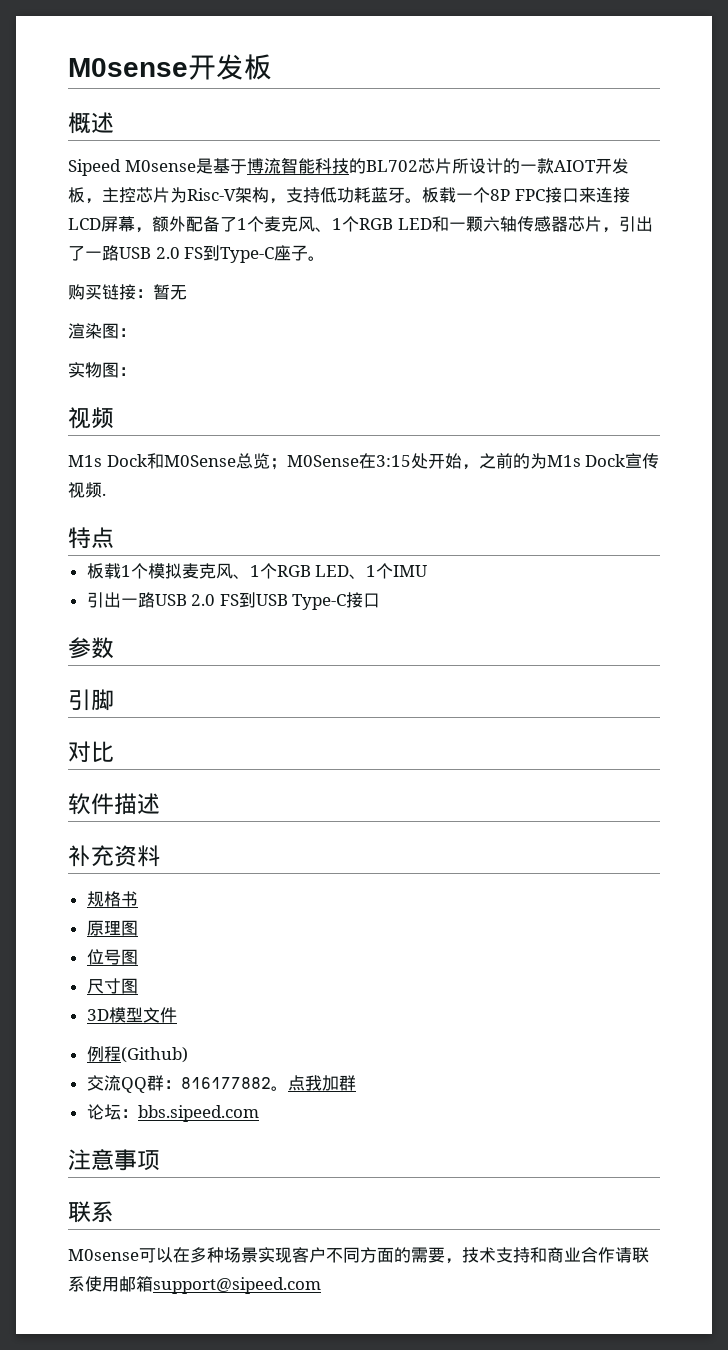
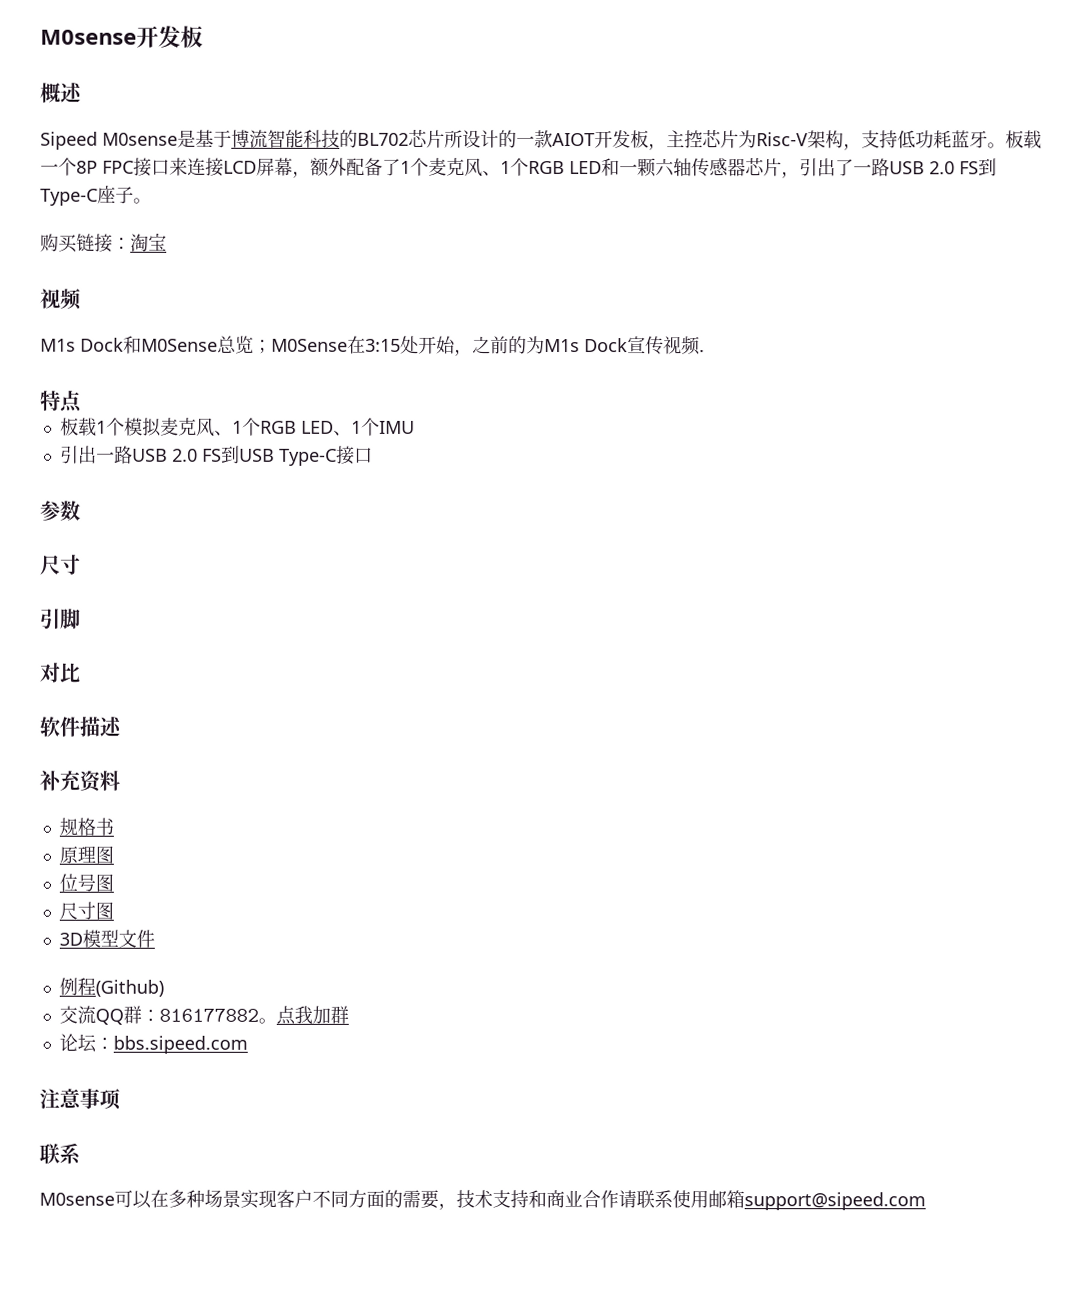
- 购买链接：暂无
- 渲染图：
- 实物图：
+ 购买链接：淘宝
  参数
+ 尺寸

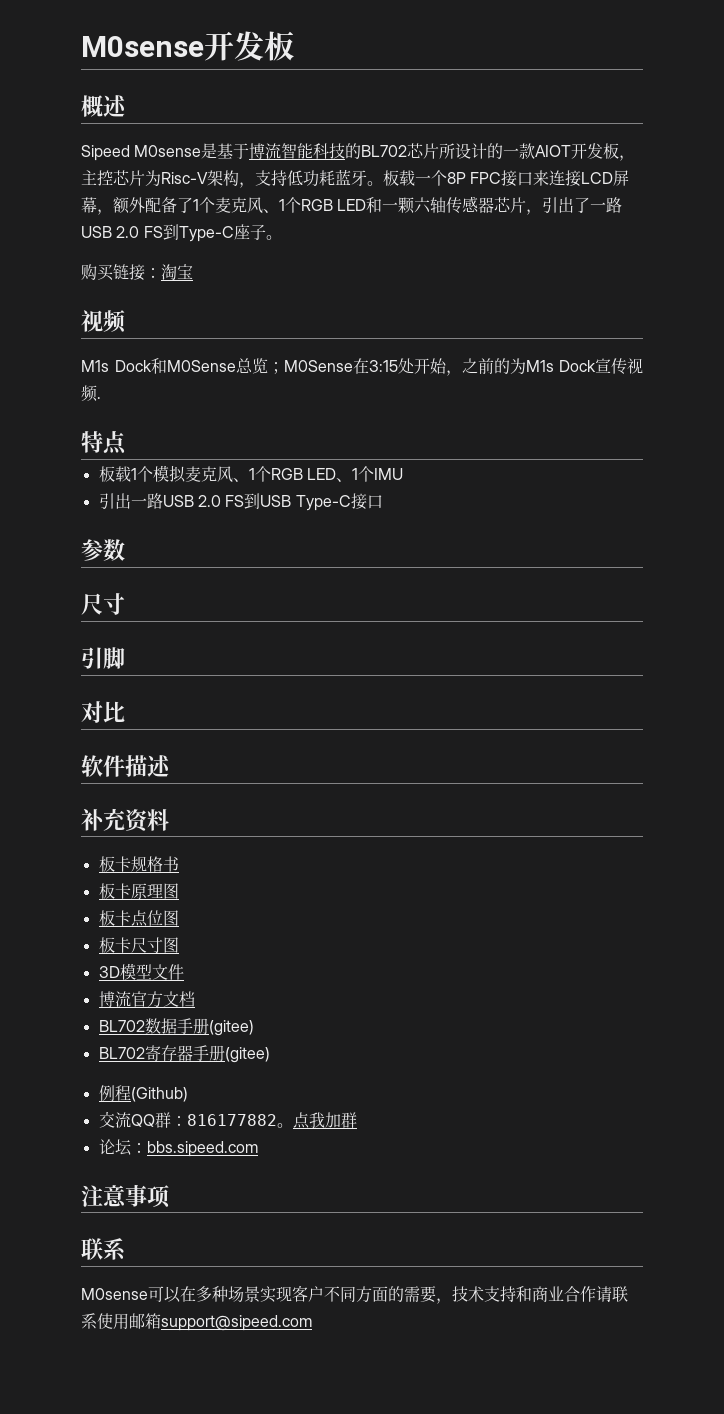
- 规格书
+ 板卡规格书
- 原理图
+ 板卡原理图
- 位号图
- 尺寸图
+ 板卡点位图
+ 板卡尺寸图
+ 博流官方文档
+ BL702数据手册(gitee)
+ BL702寄存器手册(gitee)

